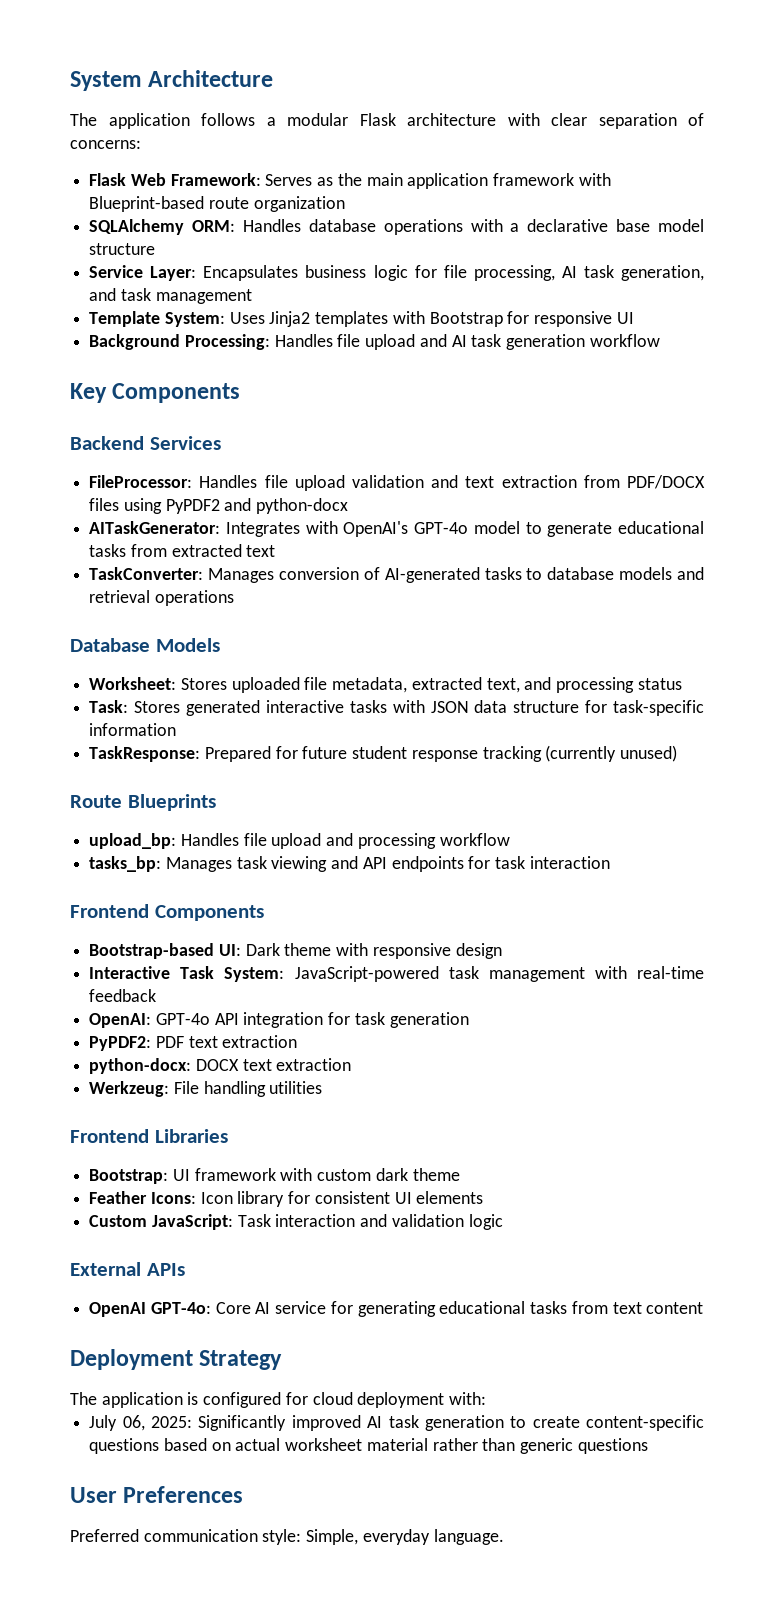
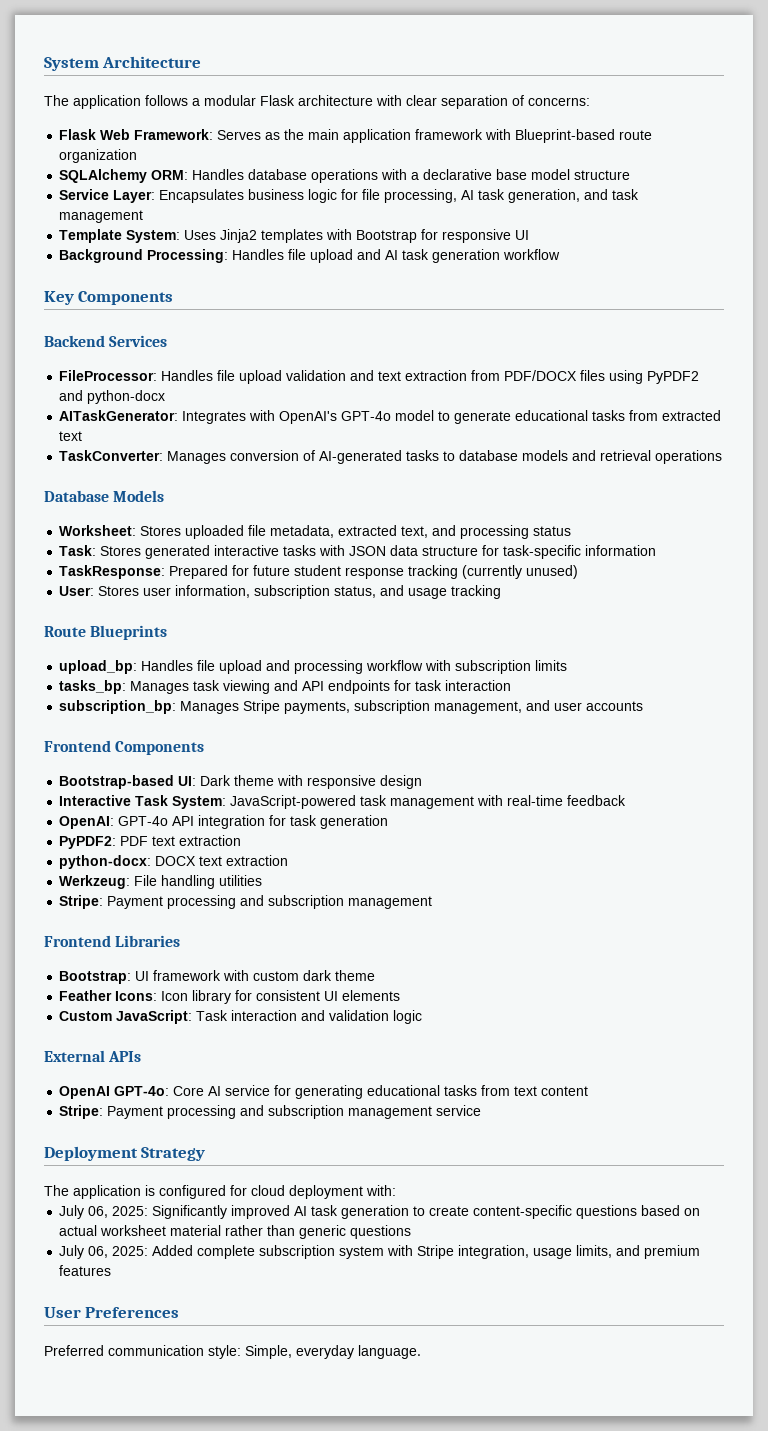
+ User: Stores user information, subscription status, and usage tracking
- upload_bp: Handles file upload and processing workflow
+ upload_bp: Handles file upload and processing workflow with subscription limits
+ subscription_bp: Manages Stripe payments, subscription management, and user accounts
  Werkzeug: File handling utilities
+ Stripe: Payment processing and subscription management
+ Stripe: Payment processing and subscription management service
+ July 06, 2025: Added complete subscription system with Stripe integration, usage limits, and premium features

